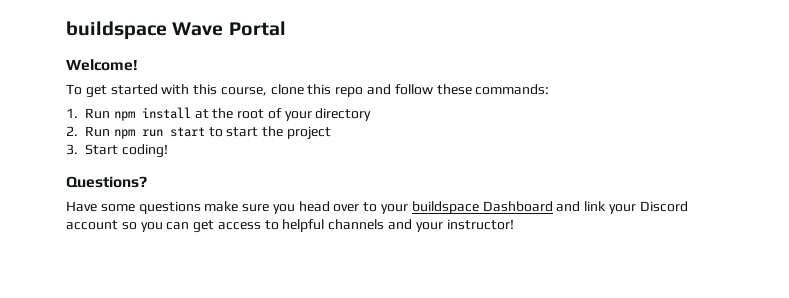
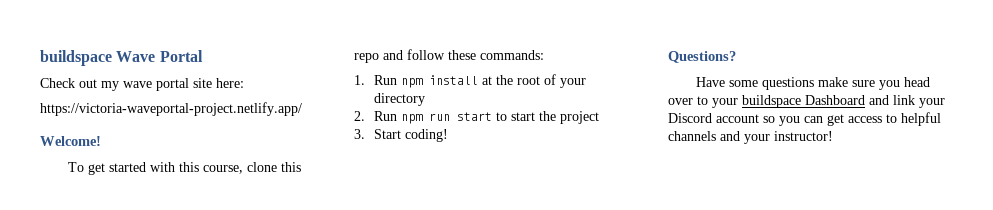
+ Check out my wave portal site here:
+ https://victoria-waveportal-project.netlify.app/

